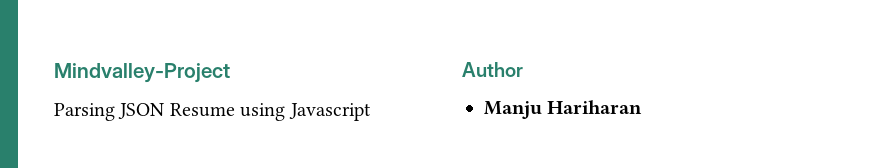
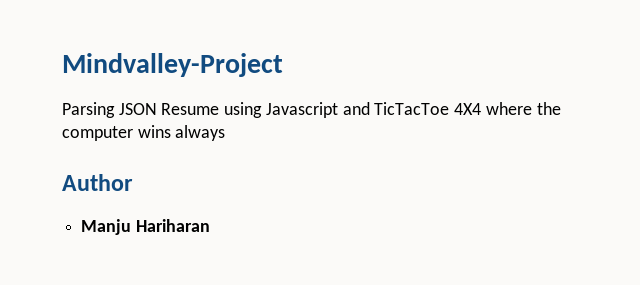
- Parsing JSON Resume using Javascript
+ Parsing JSON Resume using Javascript and TicTacToe 4X4 where the computer wins always

